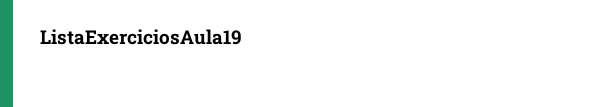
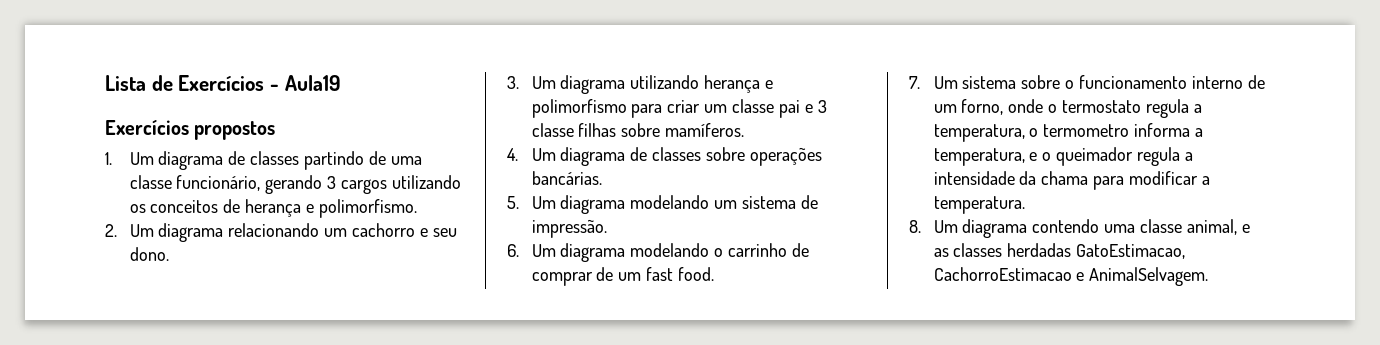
- ListaExerciciosAula19
+ Lista de Exercícios - Aula19
+ Exercícios propostos
+ 1. Um diagrama de classes partindo de uma classe funcionário, gerando 3 cargos utilizando os conceitos de herança e polimorfismo.
+ 2. Um diagrama relacionando um cachorro e seu dono.
+ 3. Um diagrama utilizando herança e polimorfismo para criar um classe pai e 3 classe filhas sobre mamíferos.
+ 4. Um diagrama de classes sobre operações bancárias.
+ 5. Um diagrama modelando um sistema de impressão.
+ 6. Um diagrama modelando o carrinho de comprar de um fast food.
+ 7. Um sistema sobre o funcionamento interno de um forno, onde o termostato regula a temperatura, o termometro informa a temperatura, e o queimador regula a intensidade da chama para modificar a temperatura.
+ 8. Um diagrama contendo uma classe animal, e as classes herdadas GatoEstimacao, CachorroEstimacao e AnimalSelvagem.

